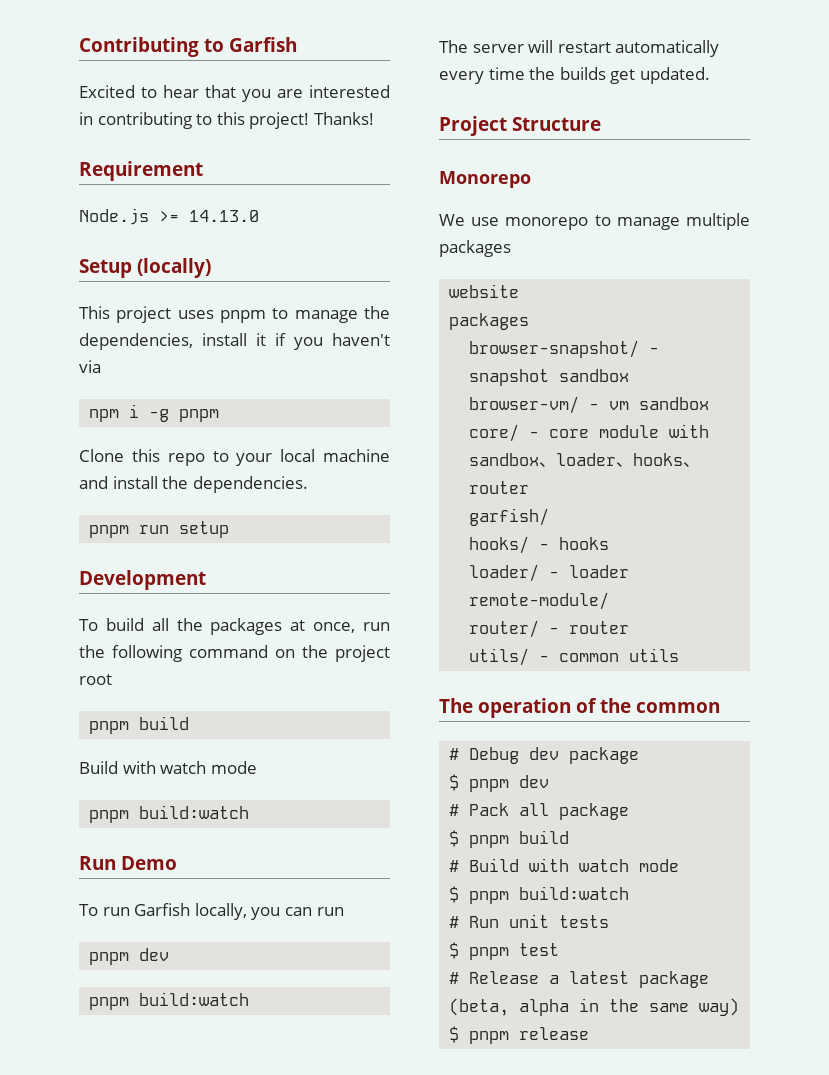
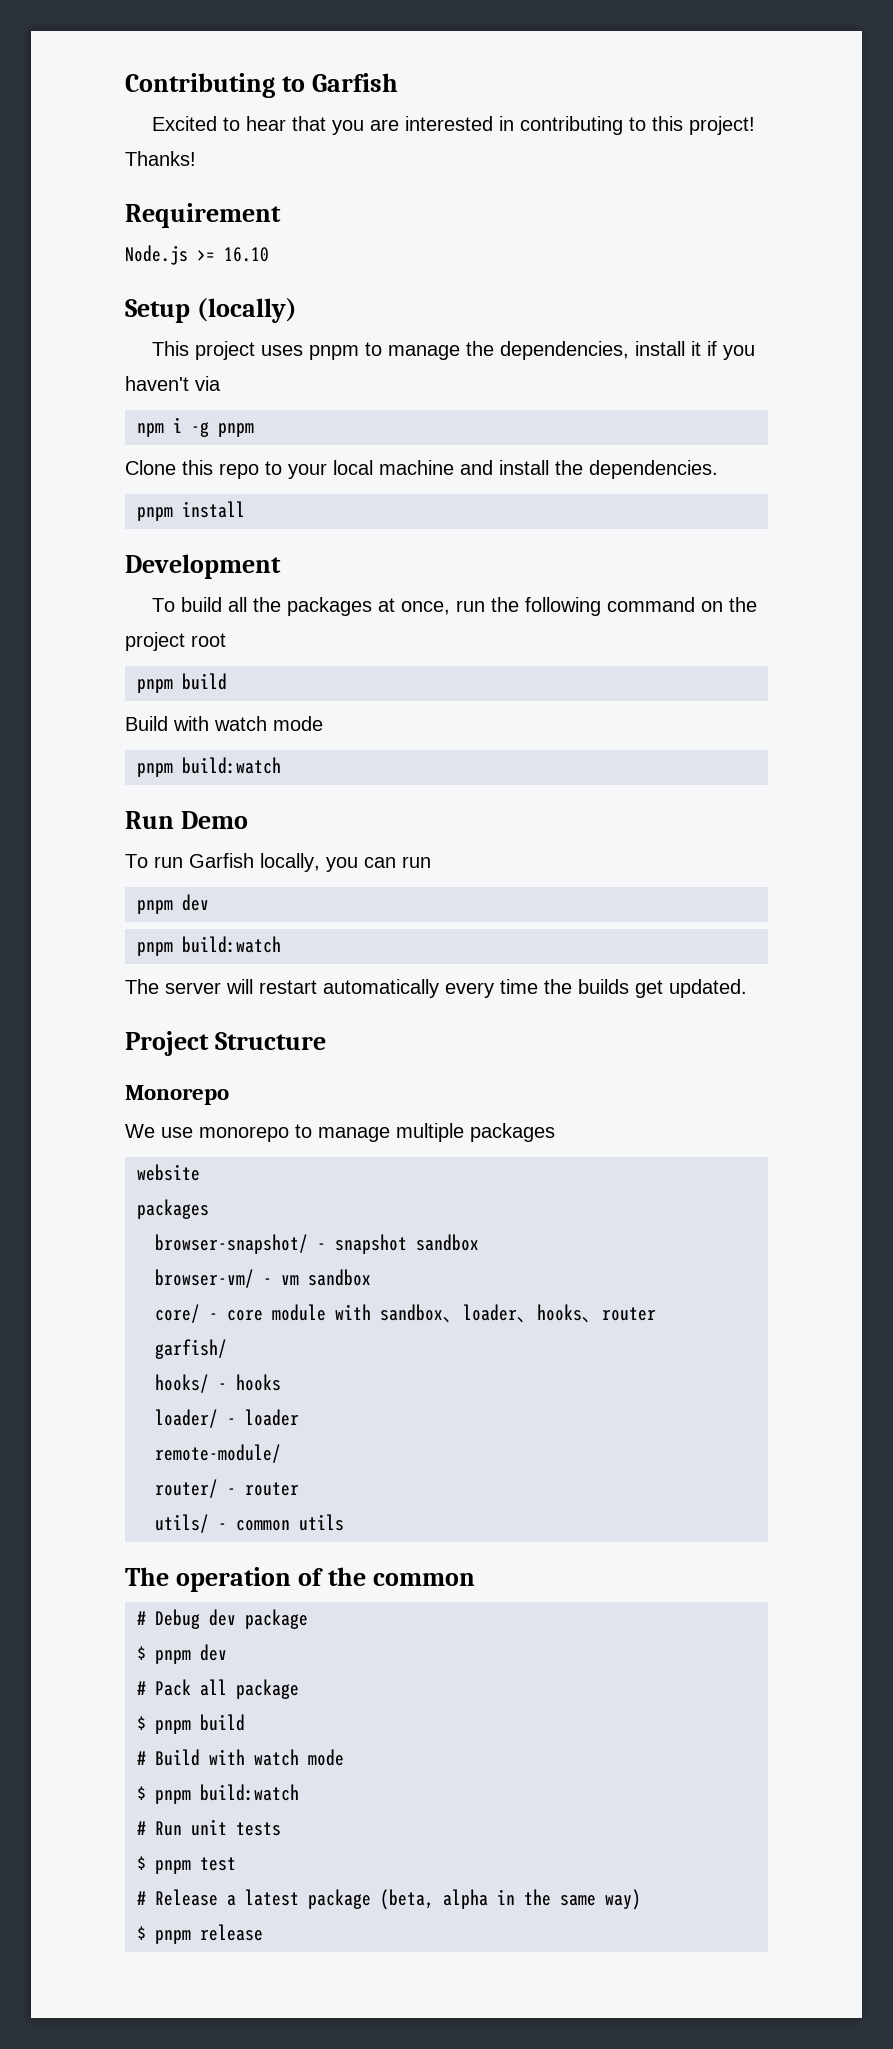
- Node.js >= 14.13.0
+ Node.js >= 16.10
- pnpm run setup
+ pnpm install

